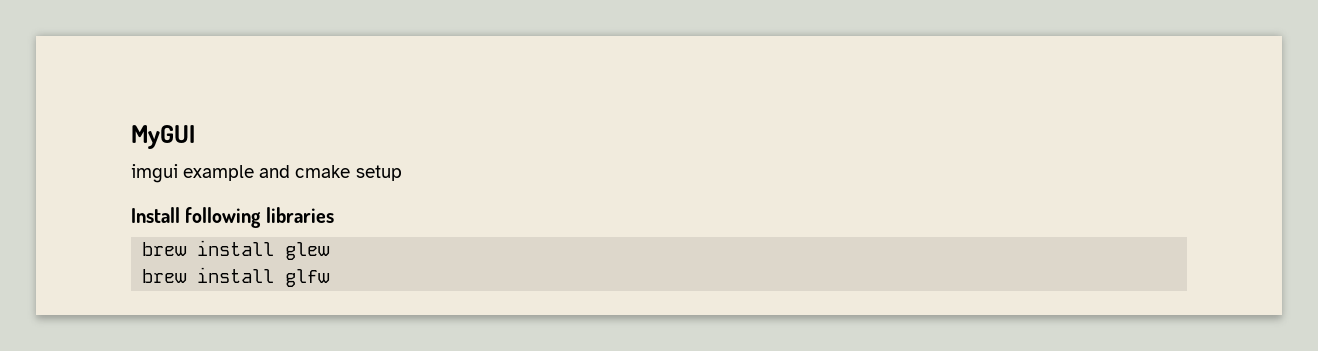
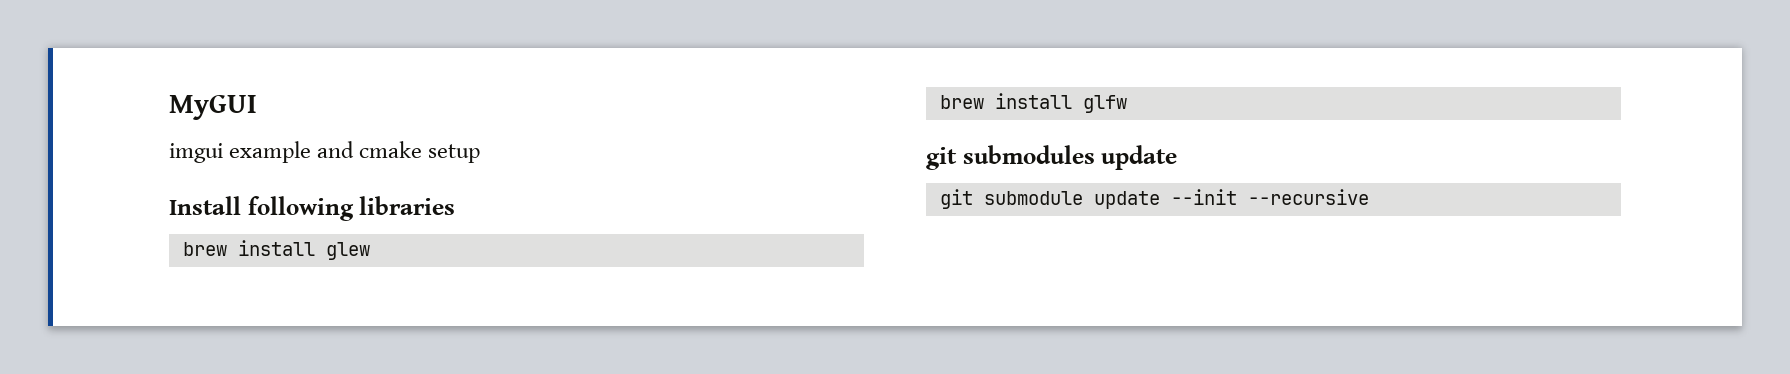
+ git submodules update
+ git submodule update --init --recursive

